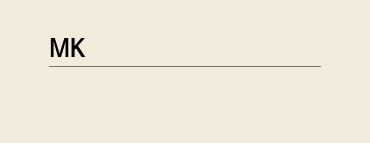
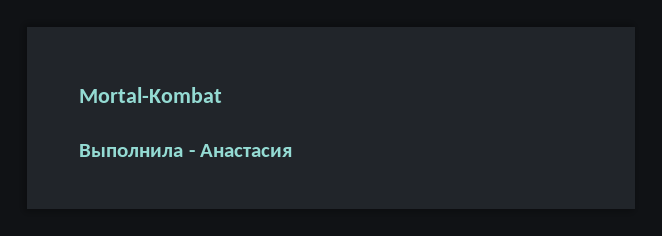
- MK
+ Mortal-Kombat
+ Выполнила - Анастасия

